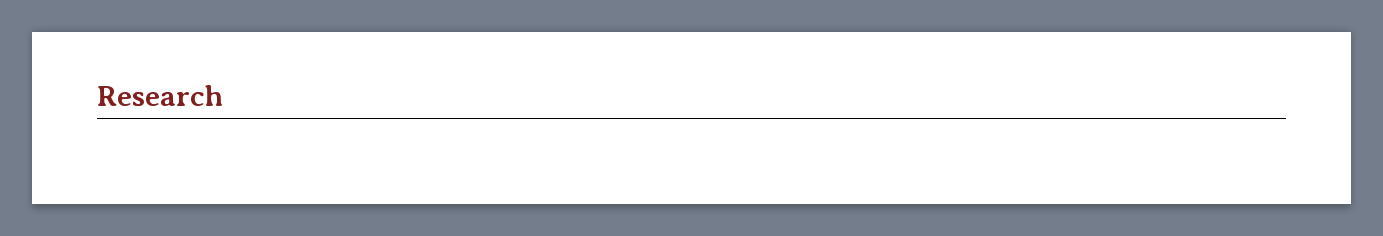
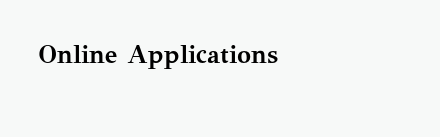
- Research
+ Online Applications

